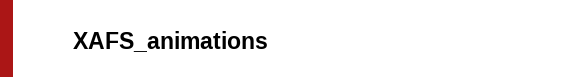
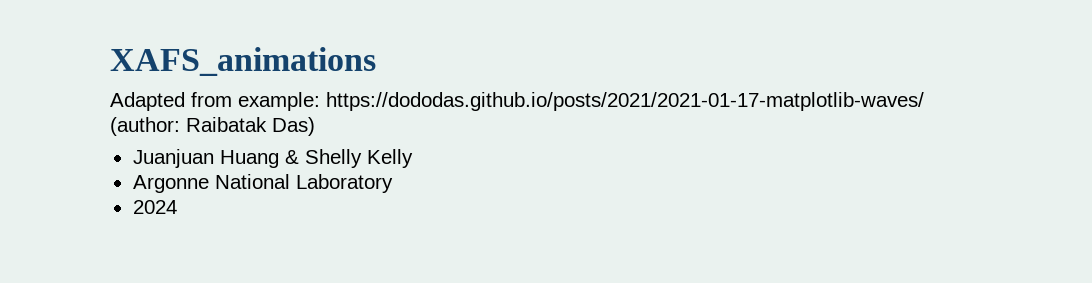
+ Adapted from example: https://dododas.github.io/posts/2021/2021-01-17-matplotlib-waves/ (author: Raibatak Das)
+ Juanjuan Huang & Shelly Kelly
+ Argonne National Laboratory
+ 2024

